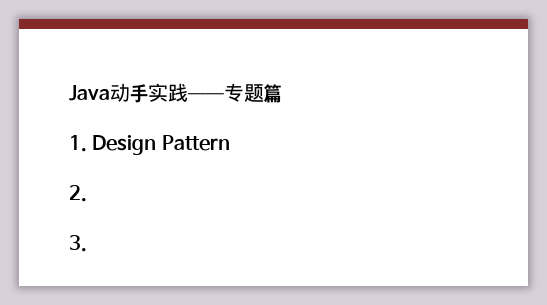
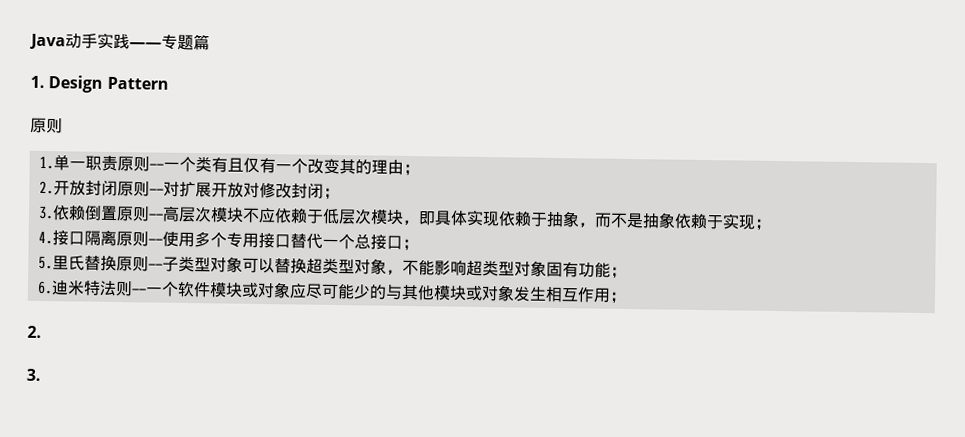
  1. Design Pattern
+ 原则
+ 1.单一职责原则——一个类有且仅有一个改变其的理由；
+ 2.开放封闭原则——对扩展开放对修改封闭；
+ 3.依赖倒置原则——高层次模块不应依赖于低层次模块，即具体实现依赖于抽象，而不是抽象依赖于实现；
+ 4.接口隔离原则——使用多个专用接口替代一个总接口；
+ 5.里氏替换原则——子类型对象可以替换超类型对象，不能影响超类型对象固有功能；
+ 6.迪米特法则——一个软件模块或对象应尽可能少的与其他模块或对象发生相互作用；

